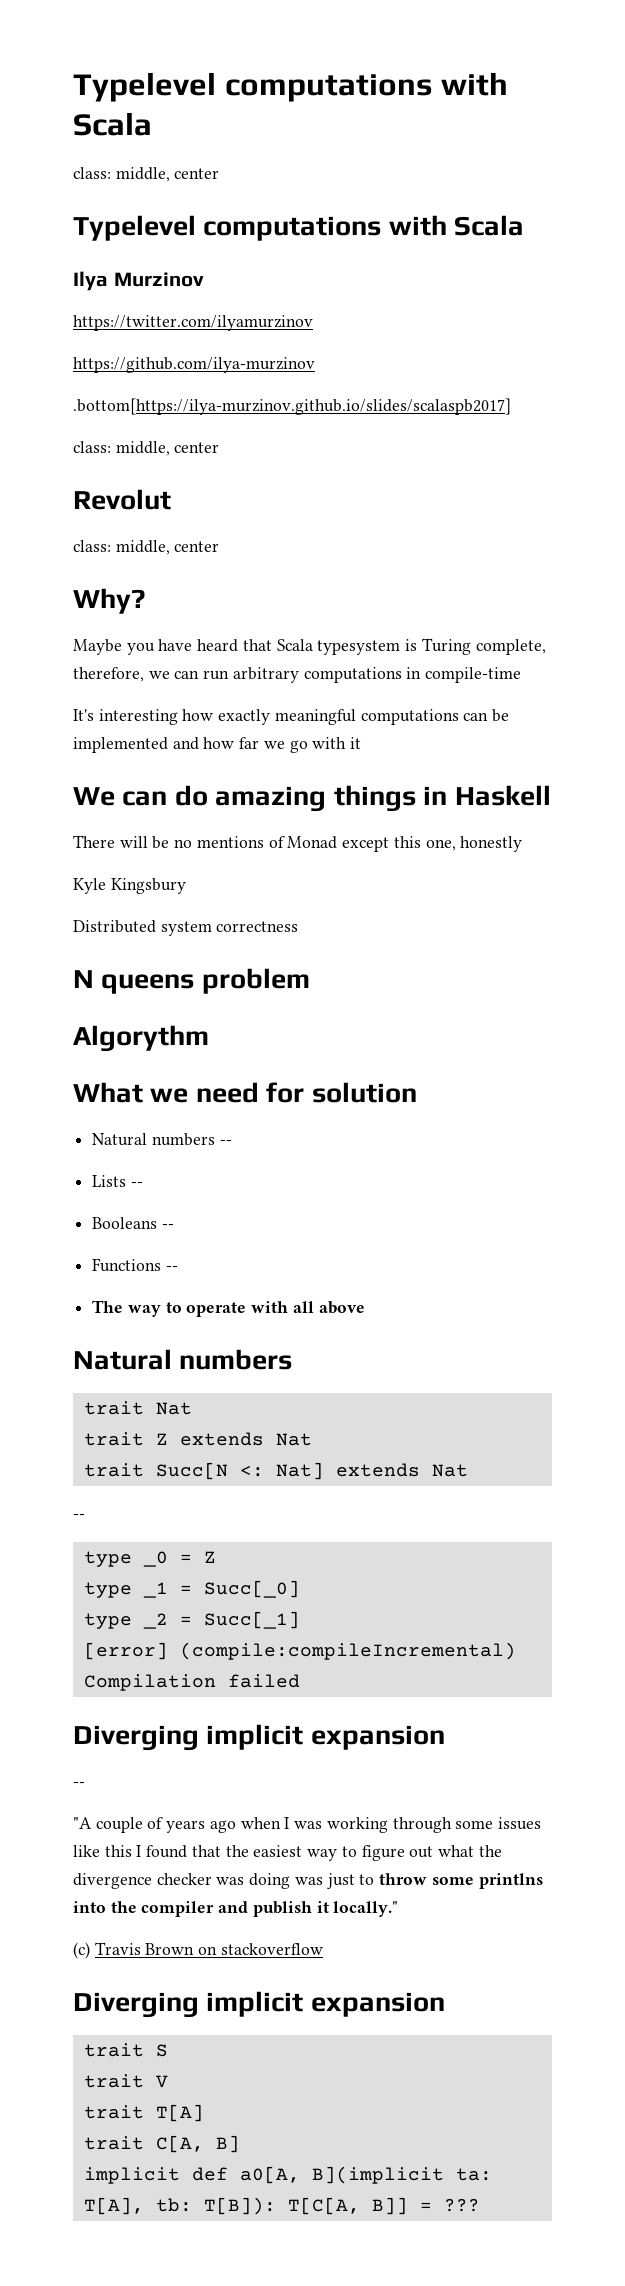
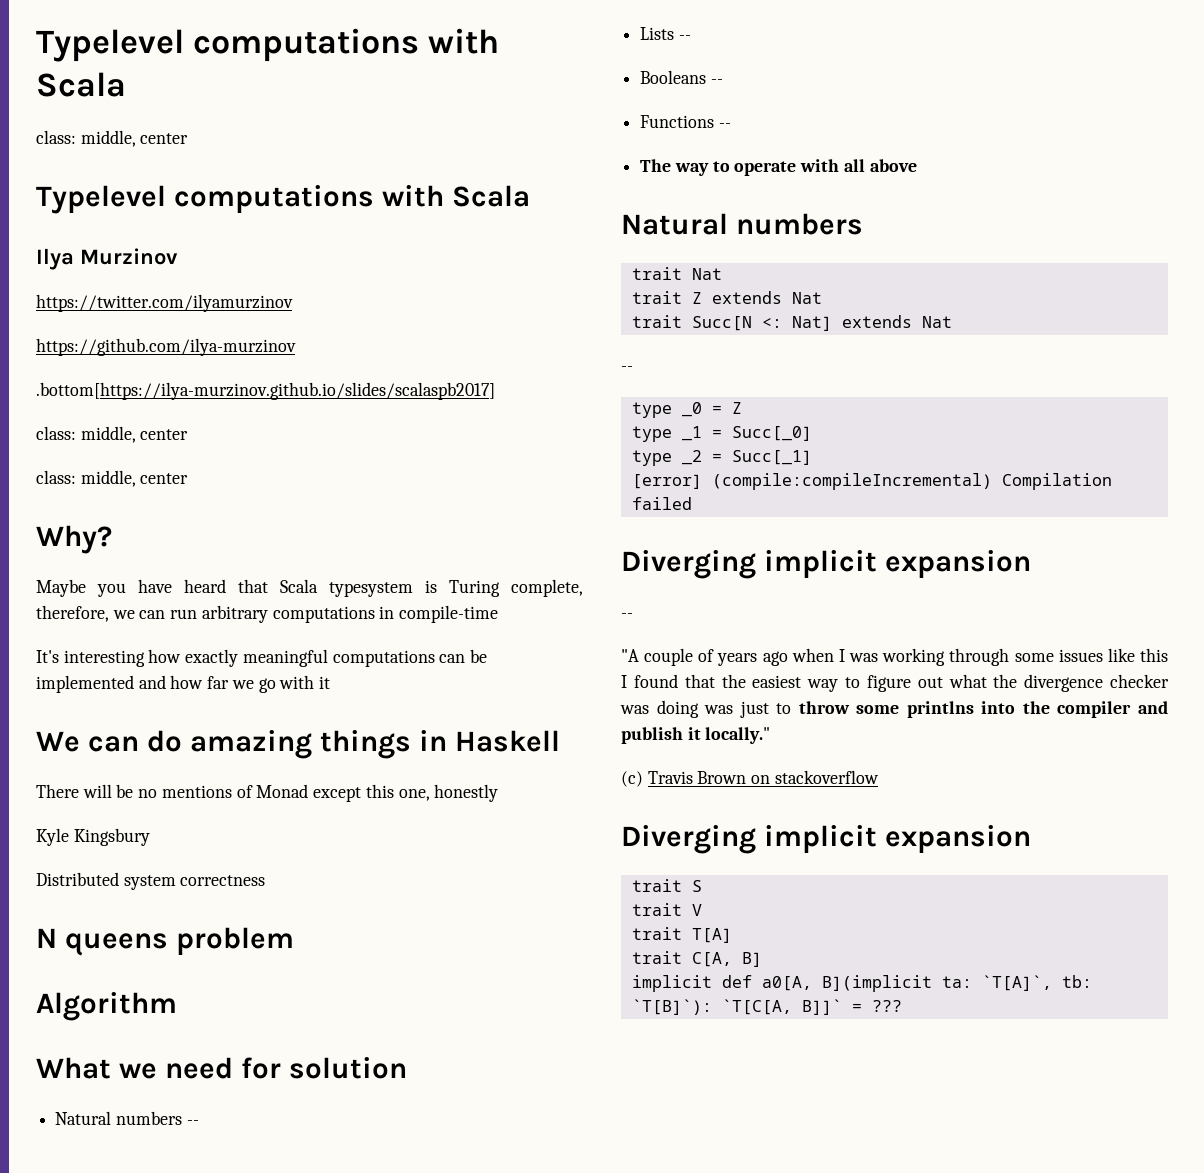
- Revolut
- Algorythm
+ Algorithm
- implicit def a0[A, B](implicit ta: T[A], tb: T[B]): T[C[A, B]] = ???
+ implicit def a0[A, B](implicit ta: `T[A]`, tb: `T[B]`): `T[C[A, B]]` = ???

